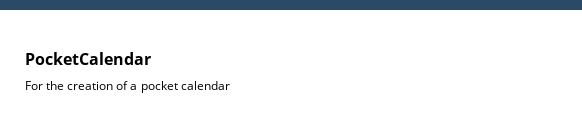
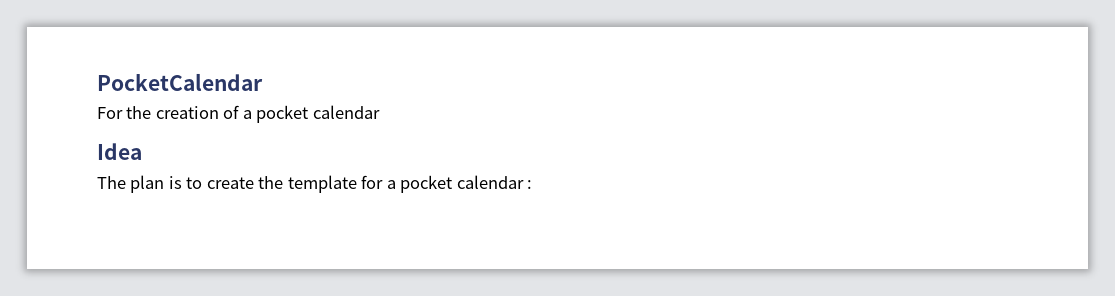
+ Idea
+ The plan is to create the template for a pocket calendar :

